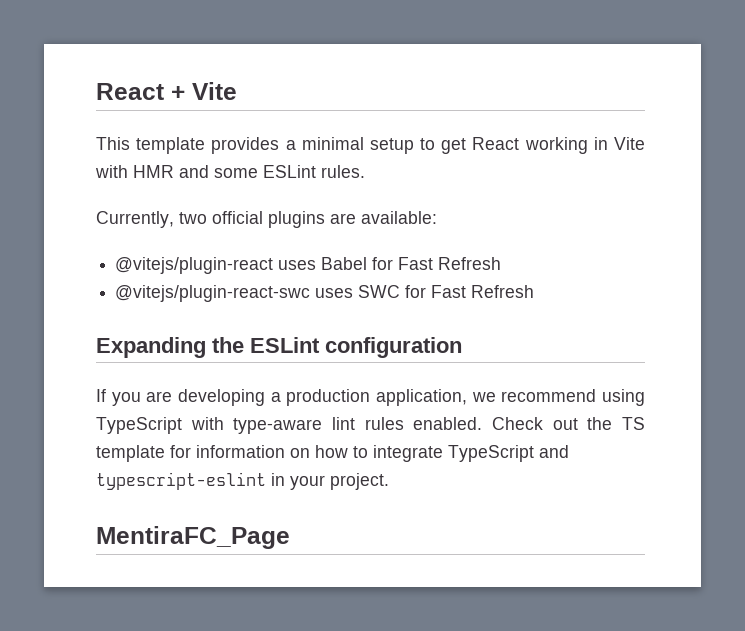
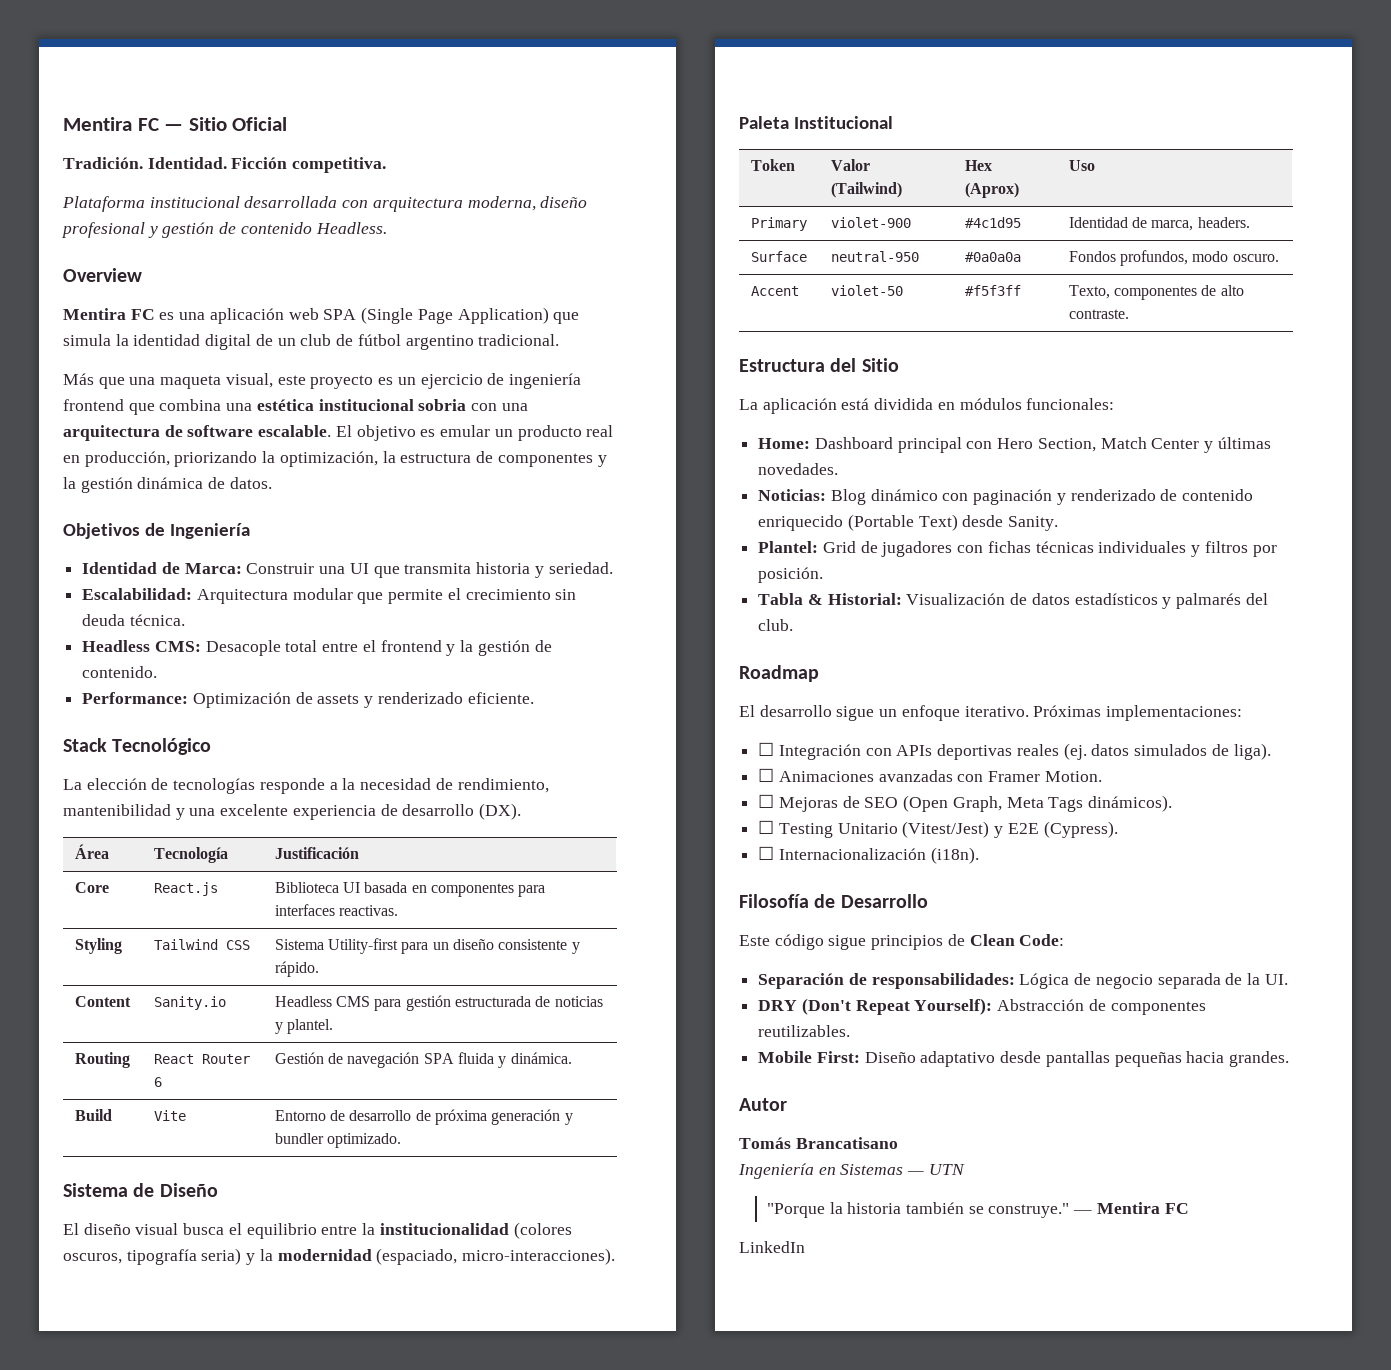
- React + Vite
- This template provides a minimal setup to get React working in Vite with HMR and some ESLint rules.
- Currently, two official plugins are available:
- @vitejs/plugin-react uses Babel for Fast Refresh
- @vitejs/plugin-react-swc uses SWC for Fast Refresh
- Expanding the ESLint configuration
- If you are developing a production application, we recommend using TypeScript with type-aware lint rules enabled. Check out the TS template for information on how to integrate TypeScript and typescript-eslint in your project.
- MentiraFC_Page
+ Mentira FC — Sitio Oficial
+ Tradición. Identidad. Ficción competitiva.
+ Plataforma institucional desarrollada con arquitectura moderna, diseño profesional y gestión de contenido Headless.
+ Overview
+ Mentira FC es una aplicación web SPA (Single Page Application) que simula la identidad digital de un club de fútbol argentino tradicional.
+ Más que una maqueta visual, este proyecto es un ejercicio de ingeniería frontend que combina una estética institucional sobria con una arquitectura de software escalable. El objetivo es emular un producto real en producción, priorizando la optimización, la estructura de componentes y la gestión dinámica de datos.
+ Objetivos de Ingeniería
+ Identidad de Marca: Construir una UI que transmita historia y seriedad.
+ Escalabilidad: Arquitectura modular que permite el crecimiento sin deuda técnica.
+ Headless CMS: Desacople total entre el frontend y la gestión de contenido.
+ Performance: Optimización de assets y renderizado eficiente.
+ Stack Tecnológico
+ La elección de tecnologías responde a la necesidad de rendimiento, mantenibilidad y una excelente experiencia de desarrollo (DX).
+ Área | Tecnología | Justificación
+ Core | React.js | Biblioteca UI basada en componentes para interfaces reactivas.
+ Styling | Tailwind CSS | Sistema Utility-first para un diseño consistente y rápido.
+ Content | Sanity.io | Headless CMS para gestión estructurada de noticias y plantel.
+ Routing | React Router 6 | Gestión de navegación SPA fluida y dinámica.
+ Build | Vite | Entorno de desarrollo de próxima generación y bundler optimizado.
+ Sistema de Diseño
+ El diseño visual busca el equilibrio entre la institucionalidad (colores oscuros, tipografía seria) y la modernidad (espaciado, micro-interacciones).
+ Paleta Institucional
+ Token | Valor (Tailwind) | Hex (Aprox) | Uso
+ Primary | violet-900 | #4c1d95 | Identidad de marca, headers.
+ Surface | neutral-950 | #0a0a0a | Fondos profundos, modo oscuro.
+ Accent | violet-50 | #f5f3ff | Texto, componentes de alto contraste.
+ Estructura del Sitio
+ La aplicación está dividida en módulos funcionales:
+ Home: Dashboard principal con Hero Section, Match Center y últimas novedades.
+ Noticias: Blog dinámico con paginación y renderizado de contenido enriquecido (Portable Text) desde Sanity.
+ Plantel: Grid de jugadores con fichas técnicas individuales y filtros por posición.
+ Tabla & Historial: Visualización de datos estadísticos y palmarés del club.
+ Roadmap
+ El desarrollo sigue un enfoque iterativo. Próximas implementaciones:
+ ☐ Integración con APIs deportivas reales (ej. datos simulados de liga).
+ ☐ Animaciones avanzadas con Framer Motion.
+ ☐ Mejoras de SEO (Open Graph, Meta Tags dinámicos).
+ ☐ Testing Unitario (Vitest/Jest) y E2E (Cypress).
+ ☐ Internacionalización (i18n).
+ Filosofía de Desarrollo
+ Este código sigue principios de Clean Code:
+ Separación de responsabilidades: Lógica de negocio separada de la UI.
+ DRY (Don't Repeat Yourself): Abstracción de componentes reutilizables.
+ Mobile First: Diseño adaptativo desde pantallas pequeñas hacia grandes.
+ Autor
+ Tomás Brancatisano
+ Ingeniería en Sistemas — UTN
+ "Porque la historia también se construye." — Mentira FC
+ LinkedIn

